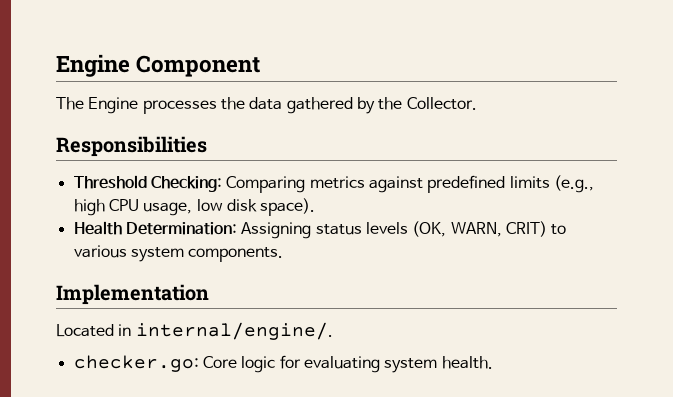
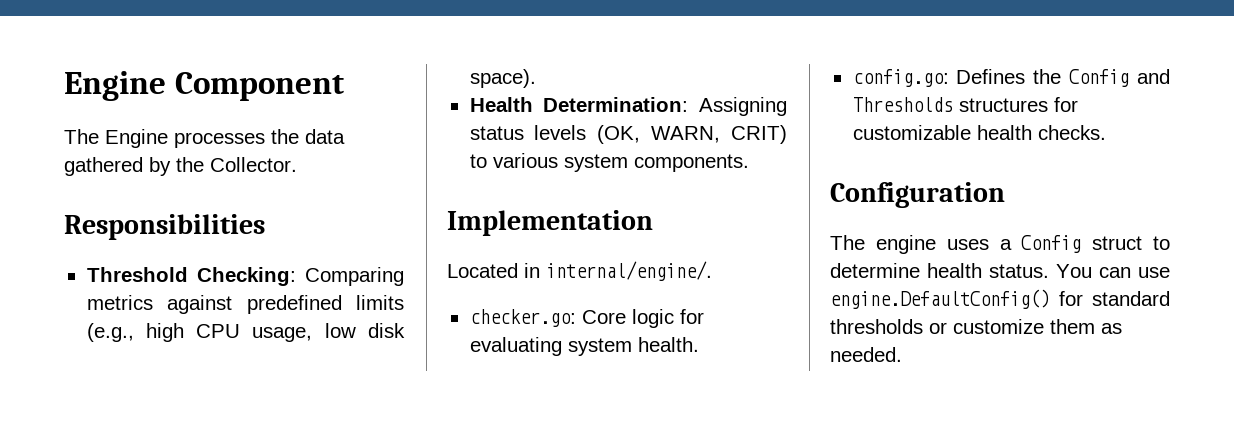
+ config.go: Defines the Config and Thresholds structures for customizable health checks.
+ Configuration
+ The engine uses a Config struct to determine health status. You can use engine.DefaultConfig() for standard thresholds or customize them as needed.

